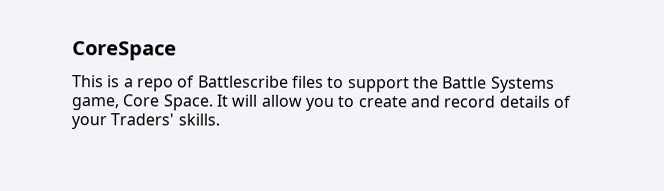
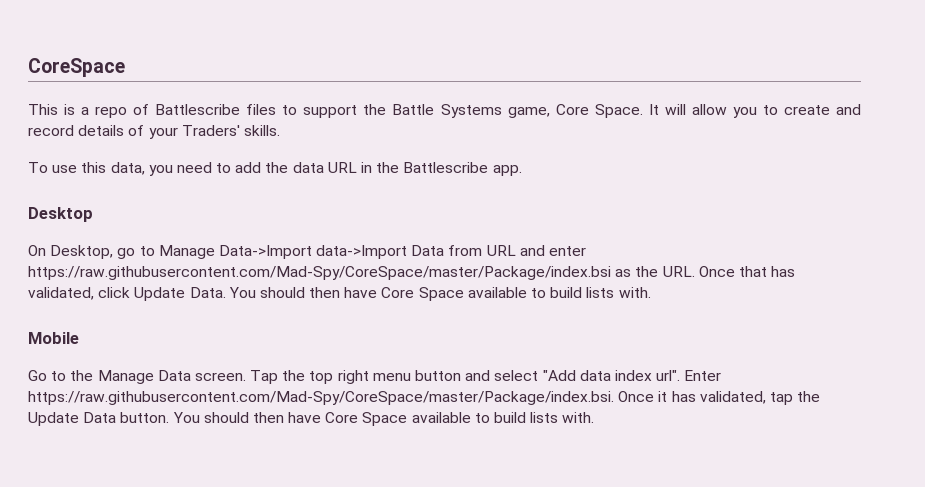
+ To use this data, you need to add the data URL in the Battlescribe app.
+ Desktop
+ On Desktop, go to Manage Data->Import data->Import Data from URL and enter https://raw.githubusercontent.com/Mad-Spy/CoreSpace/master/Package/index.bsi as the URL. Once that has validated, click Update Data. You should then have Core Space available to build lists with.
+ Mobile
+ Go to the Manage Data screen. Tap the top right menu button and select "Add data index url". Enter https://raw.githubusercontent.com/Mad-Spy/CoreSpace/master/Package/index.bsi. Once it has validated, tap the Update Data button. You should then have Core Space available to build lists with.

